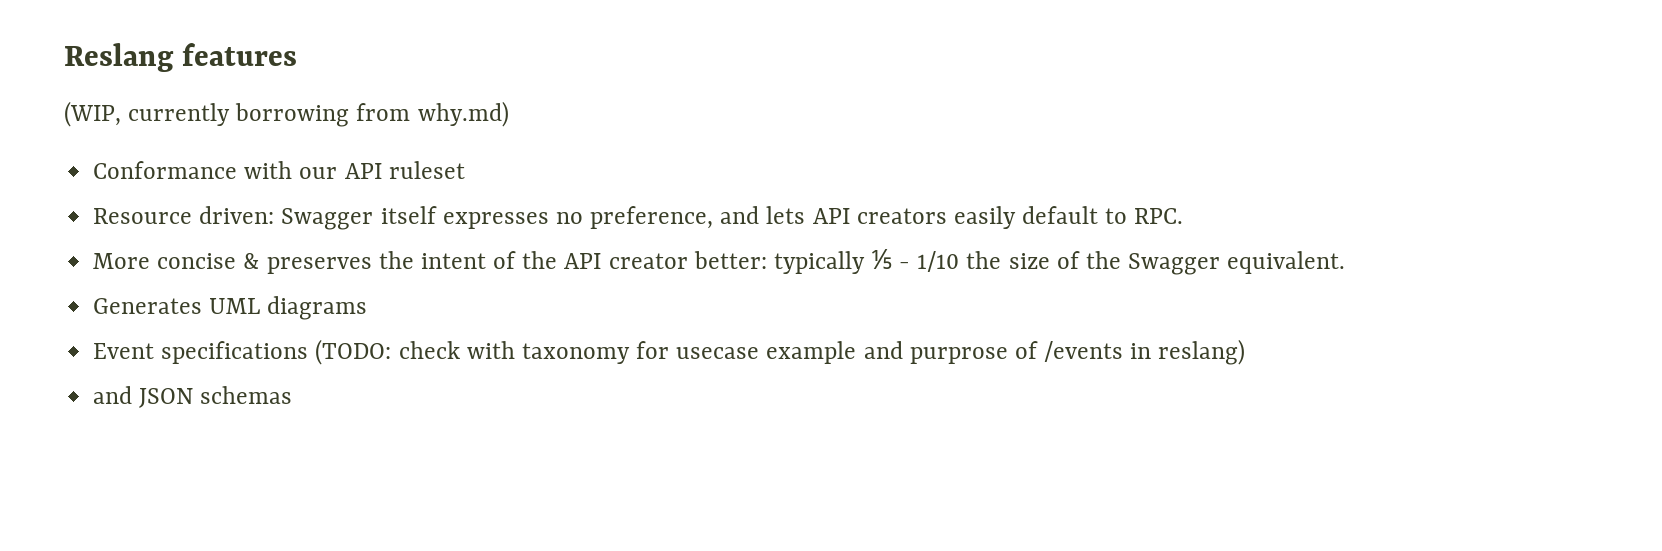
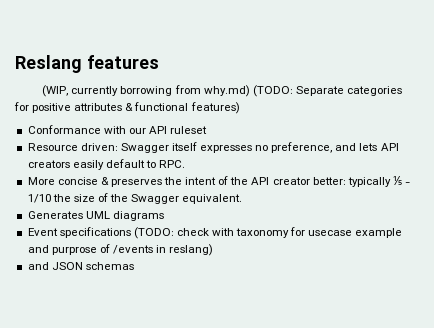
- (WIP, currently borrowing from why.md)
+ (WIP, currently borrowing from why.md) (TODO: Separate categories for positive attributes & functional features)

